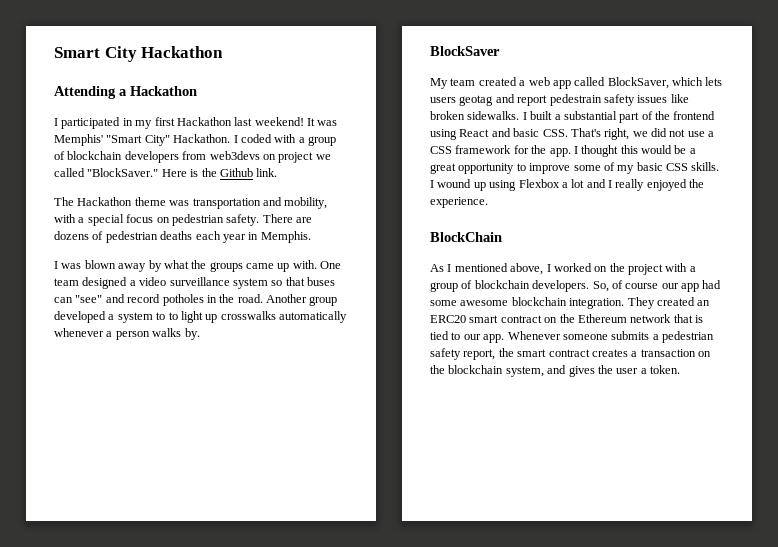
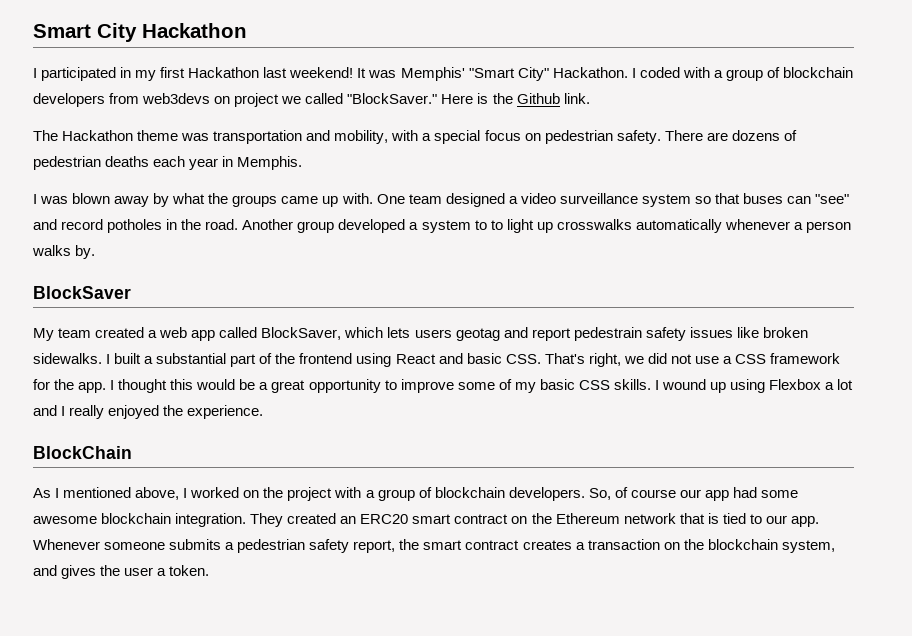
- Attending a Hackathon

